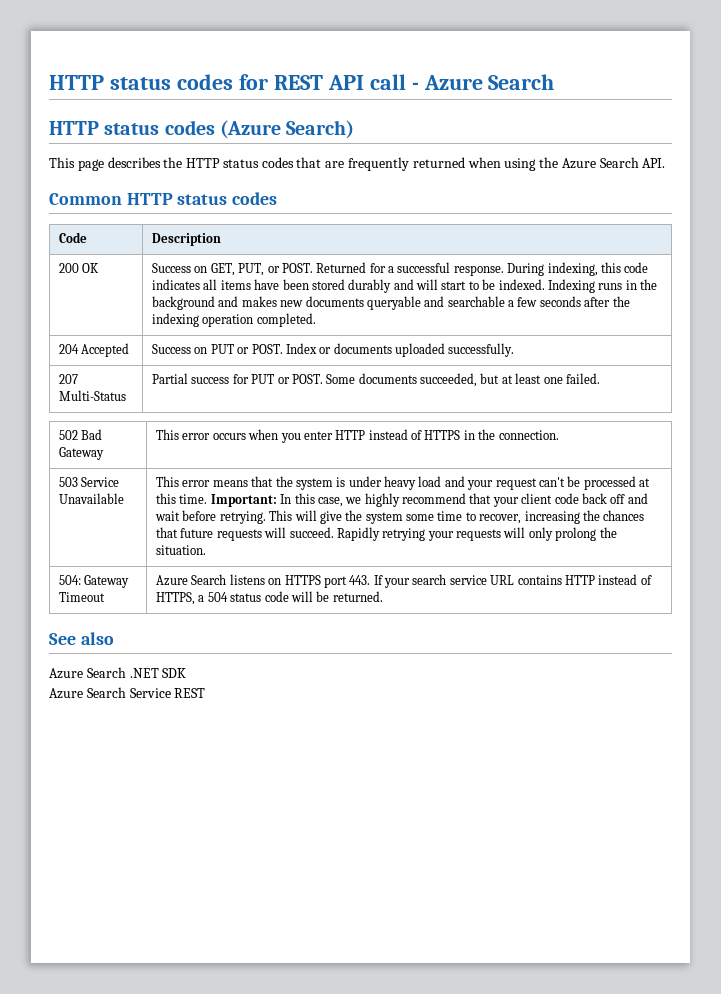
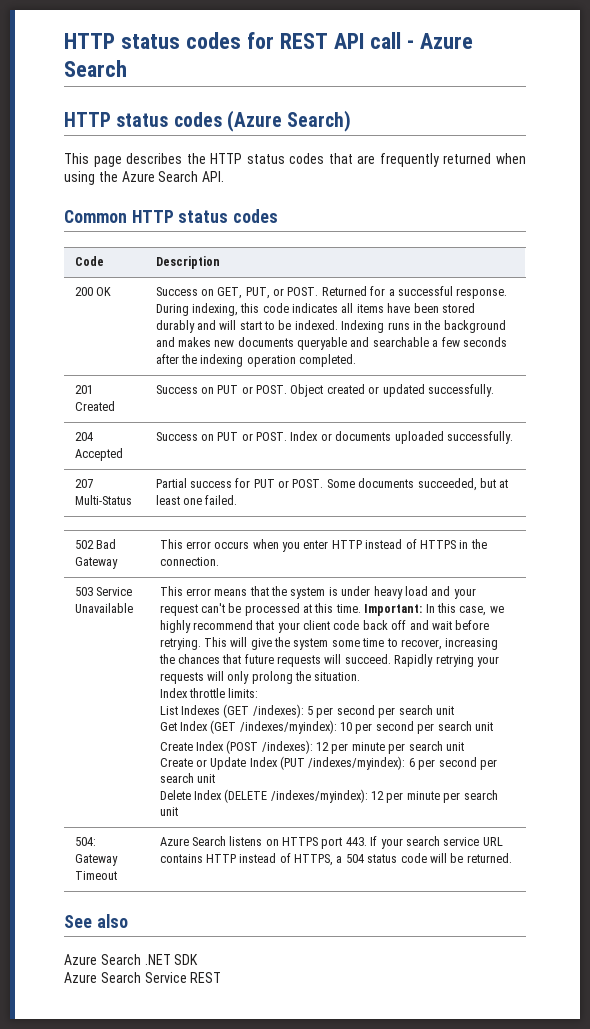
+ 201 Created | Success on PUT or POST. Object created or updated successfully.
+ Index throttle limits:
+ List Indexes (GET /indexes): 5 per second per search unit
+ Get Index (GET /indexes/myindex): 10 per second per search unit
+ Create Index (POST /indexes): 12 per minute per search unit
+ Create or Update Index (PUT /indexes/myindex): 6 per second per search unit
+ Delete Index (DELETE /indexes/myindex): 12 per minute per search unit

